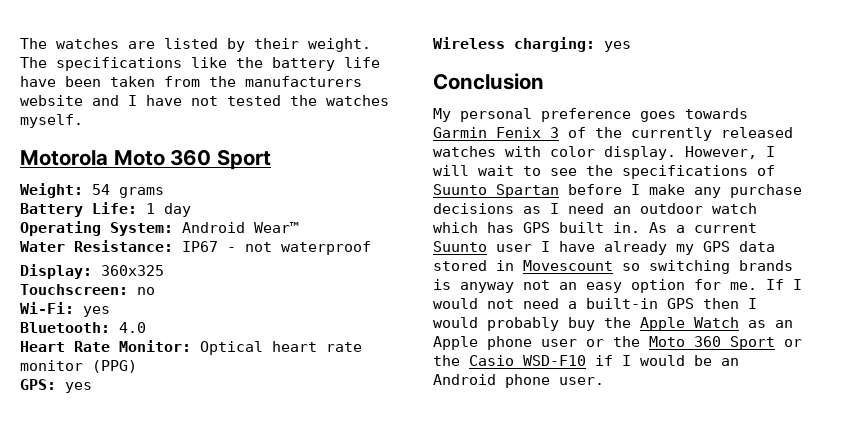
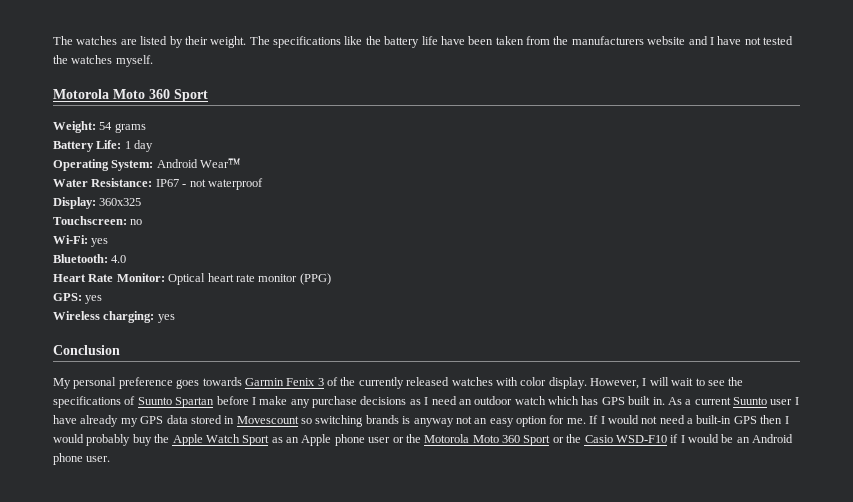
- If I would not need a built-in GPS then I would probably buy the Apple Watch as an Apple phone user or the Moto 360 Sport or the Casio WSD-F10 if I would be an Android phone user.
+ If I would not need a built-in GPS then I would probably buy the Apple Watch Sport as an Apple phone user or the Motorola Moto 360 Sport or the Casio WSD-F10 if I would be an Android phone user.

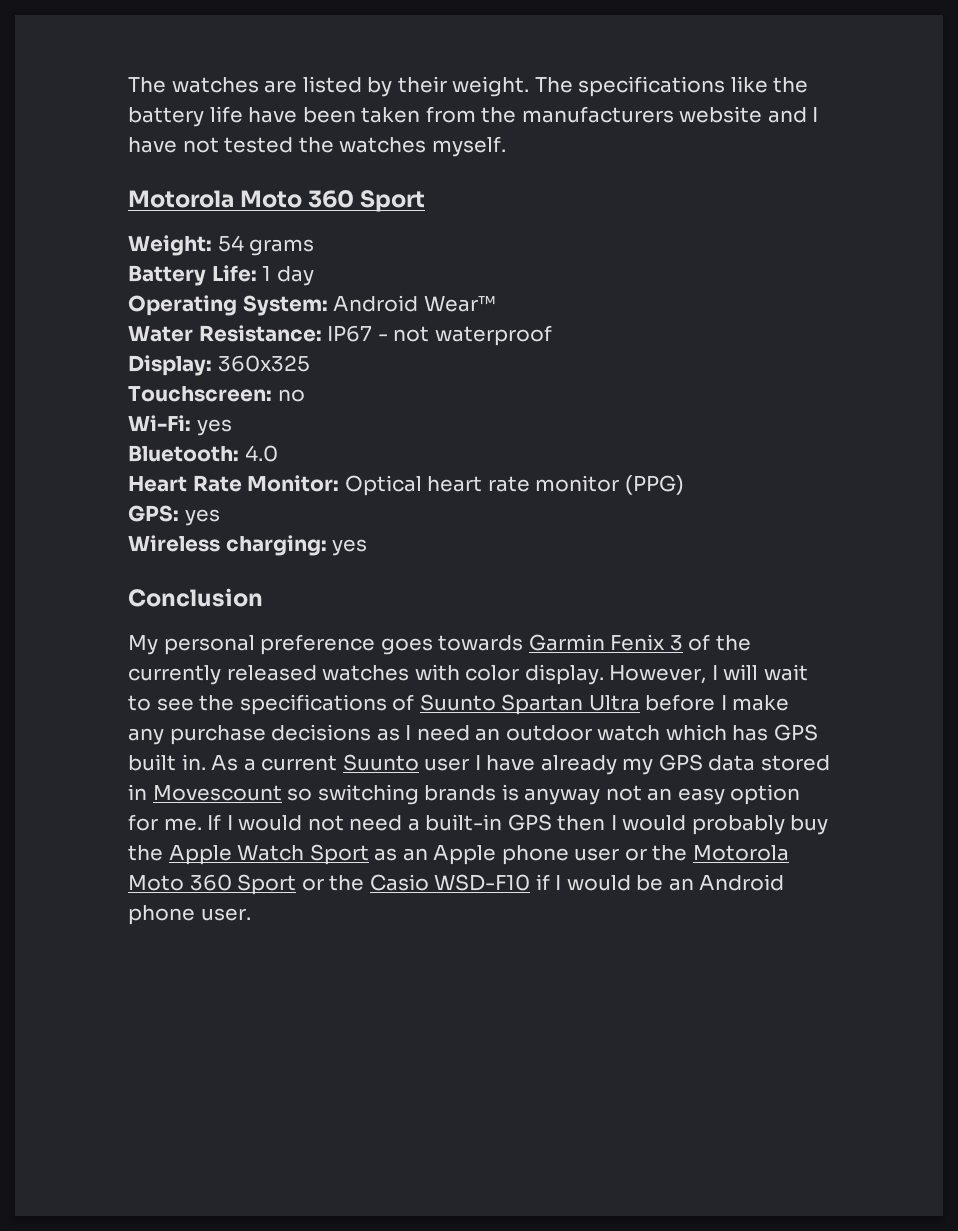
- However, I will wait to see the specifications of Suunto Spartan before I make any purchase decisions as I need an outdoor watch which has GPS built in.
+ However, I will wait to see the specifications of Suunto Spartan Ultra before I make any purchase decisions as I need an outdoor watch which has GPS built in.

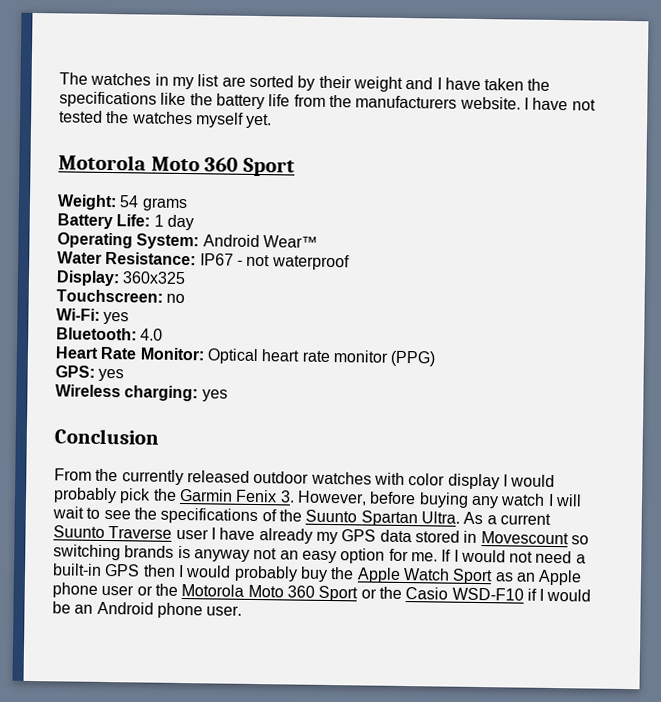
- The watches are listed by their weight. The specifications like the battery life have been taken from the manufacturers website and I have not tested the watches myself.
+ The watches in my list are sorted by their weight and I have taken the specifications like the battery life from the manufacturers website. I have not tested the watches myself yet.
- My personal preference goes towards Garmin Fenix 3 of the currently released watches with color display. However, I will wait to see the specifications of Suunto Spartan Ultra before I make any purchase decisions as I need an outdoor watch which has GPS built in.
+ From the currently released outdoor watches with color display I would probably pick the Garmin Fenix 3. However, before buying any watch I will wait to see the specifications of the Suunto Spartan Ultra.
- As a current Suunto user I have already my GPS data stored in Movescount so switching brands is anyway not an easy option for me.
+ As a current Suunto Traverse user I have already my GPS data stored in Movescount so switching brands is anyway not an easy option for me.

